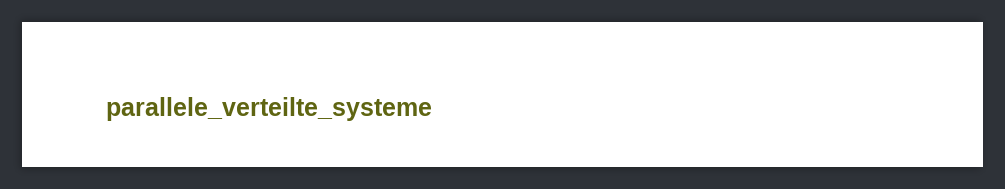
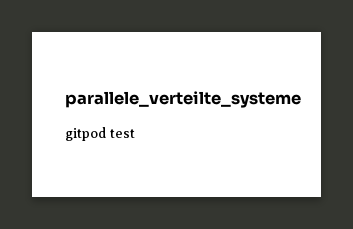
+ gitpod test

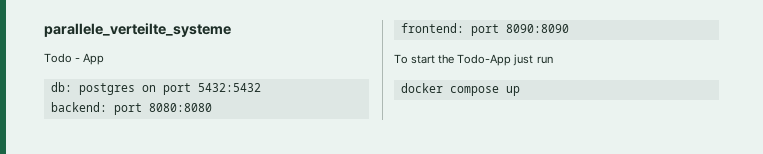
- gitpod test
+ Todo - App
+ db: postgres on port 5432:5432
+ backend: port 8080:8080
+ frontend: port 8090:8090
+ To start the Todo-App just run
+ docker compose up

